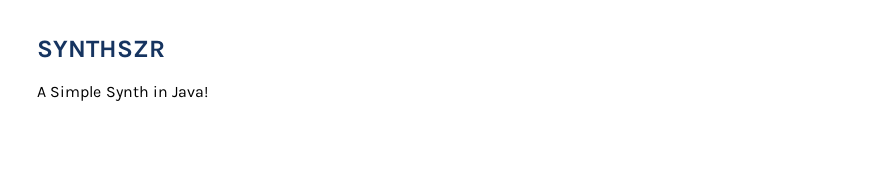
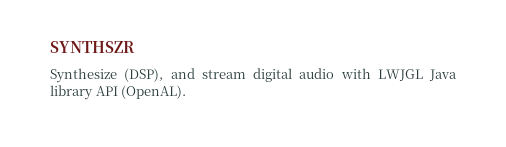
- A Simple Synth in Java!
+ Synthesize (DSP), and stream digital audio with LWJGL Java library API (OpenAL).

